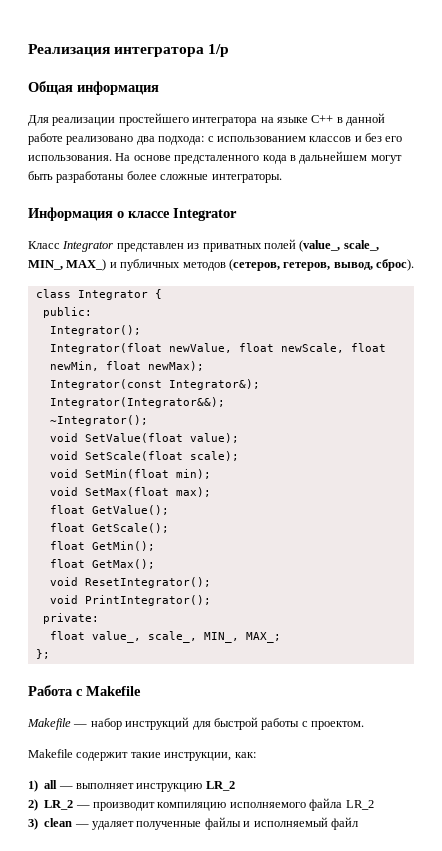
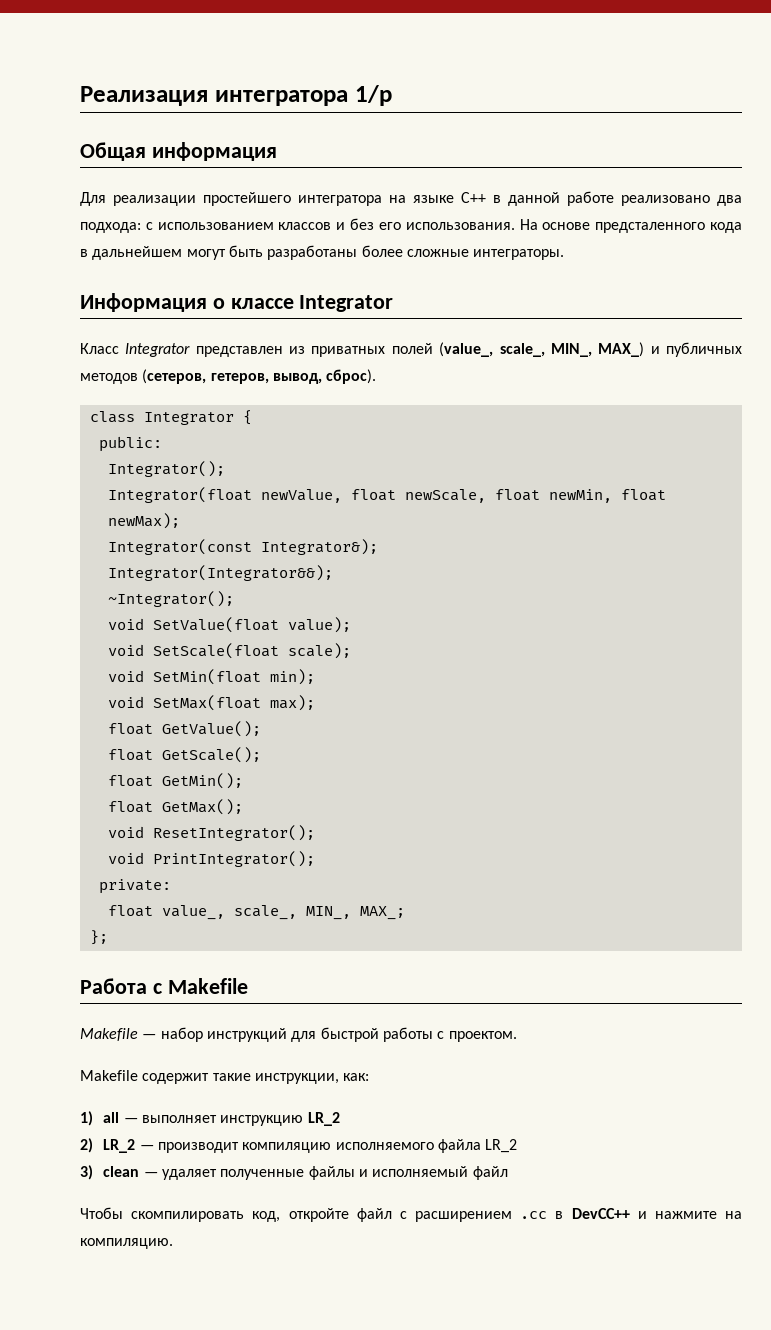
+ Чтобы скомпилировать код, откройте файл с расширением .cc в DevCC++ и нажмите на компиляцию.

